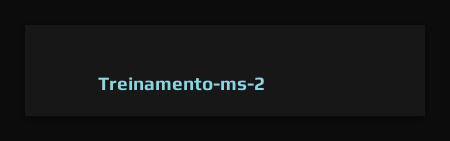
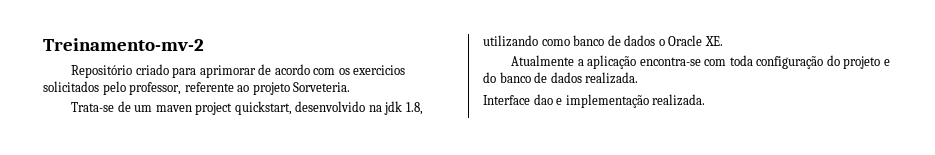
- Treinamento-ms-2
+ Treinamento-mv-2
+ Repositório criado para aprimorar de acordo com os exercicios solicitados pelo professor, referente ao projeto Sorveteria.
+ Trata-se de um maven project quickstart, desenvolvido na jdk 1.8, utilizando como banco de dados o Oracle XE.
+ Atualmente a aplicação encontra-se com toda configuração do projeto e do banco de dados realizada.
+ Interface dao e implementação realizada.

